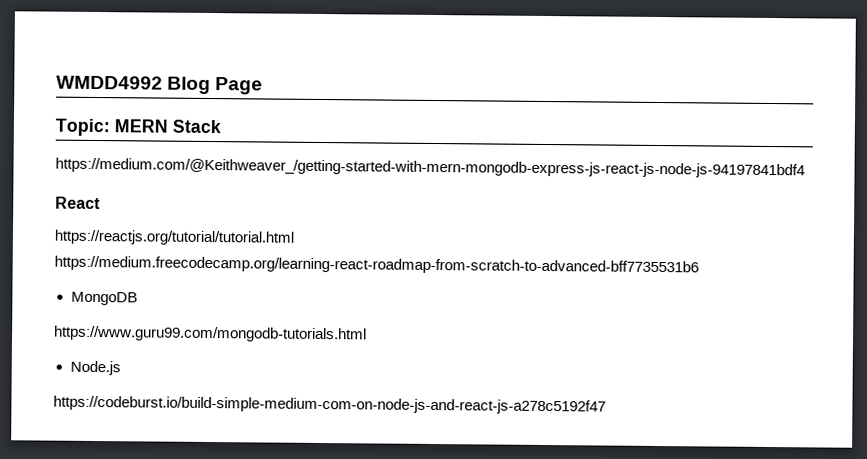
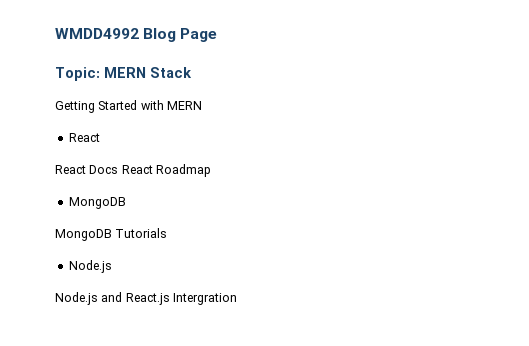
- https://medium.com/@Keithweaver_/getting-started-with-mern-mongodb-express-js-react-js-node-js-94197841bdf4
+ Getting Started with MERN
  React
- https://reactjs.org/tutorial/tutorial.html https://medium.freecodecamp.org/learning-react-roadmap-from-scratch-to-advanced-bff7735531b6
+ React Docs React Roadmap
- https://www.guru99.com/mongodb-tutorials.html
+ MongoDB Tutorials
- https://codeburst.io/build-simple-medium-com-on-node-js-and-react-js-a278c5192f47
+ Node.js and React.js Intergration

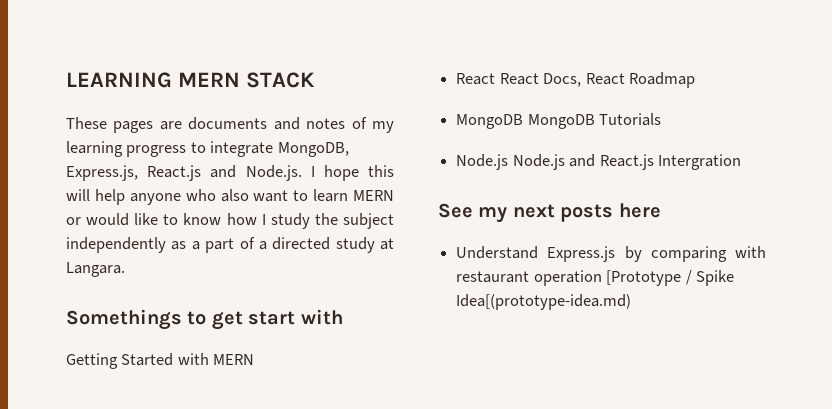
- WMDD4992 Blog Page
- Topic: MERN Stack
+ LEARNING MERN STACK
+ These pages are documents and notes of my learning progress to integrate MongoDB, Express.js, React.js and Node.js. I hope this will help anyone who also want to learn MERN or would like to know how I study the subject independently as a part of a directed study at Langara.
+ Somethings to get start with
  Getting Started with MERN
- React
- React Docs React Roadmap
- MongoDB
- MongoDB Tutorials
- Node.js
- Node.js and React.js Intergration
+ React React Docs, React Roadmap
+ MongoDB MongoDB Tutorials
+ Node.js Node.js and React.js Intergration
+ See my next posts here
+ Understand Express.js by comparing with restaurant operation [Prototype / Spike Idea[(prototype-idea.md)

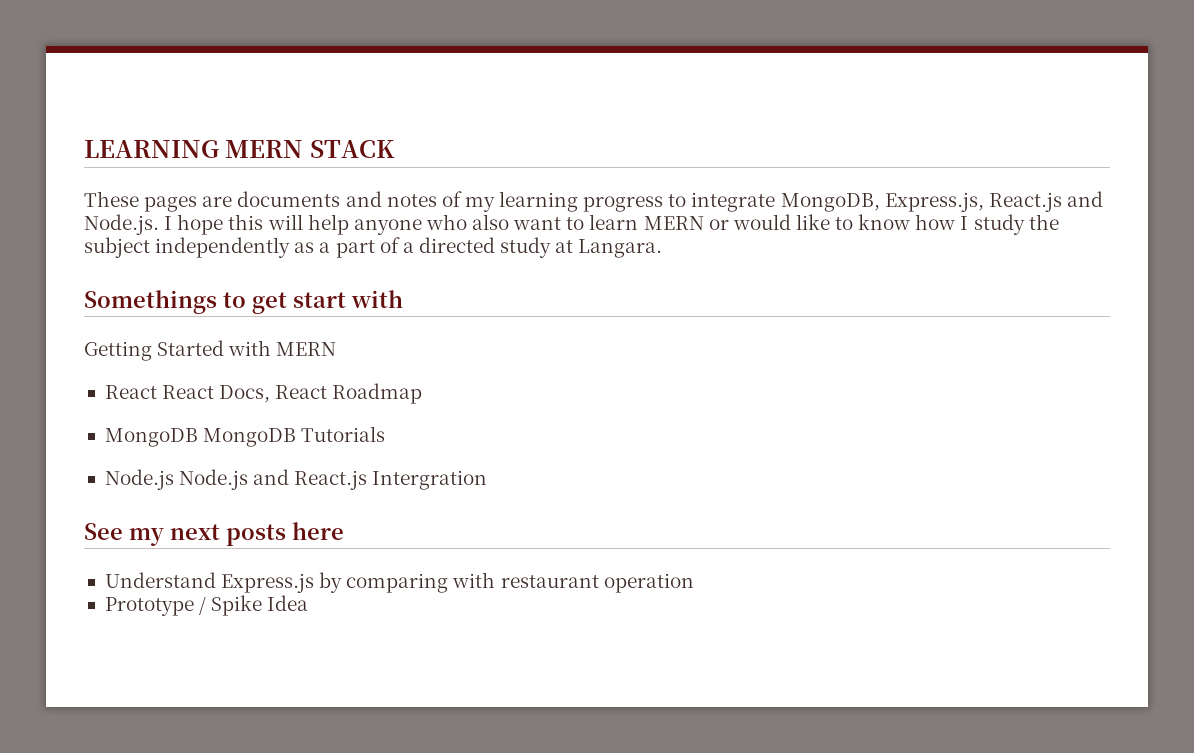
- Understand Express.js by comparing with restaurant operation [Prototype / Spike Idea[(prototype-idea.md)
+ Understand Express.js by comparing with restaurant operation
+ Prototype / Spike Idea

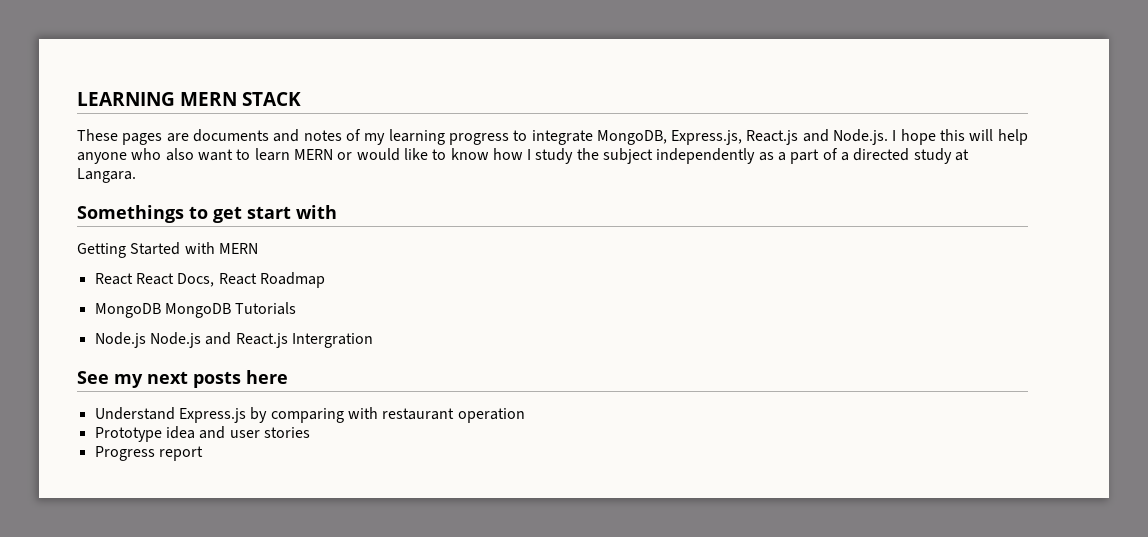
- Prototype / Spike Idea
+ Prototype idea and user stories
+ Progress report

